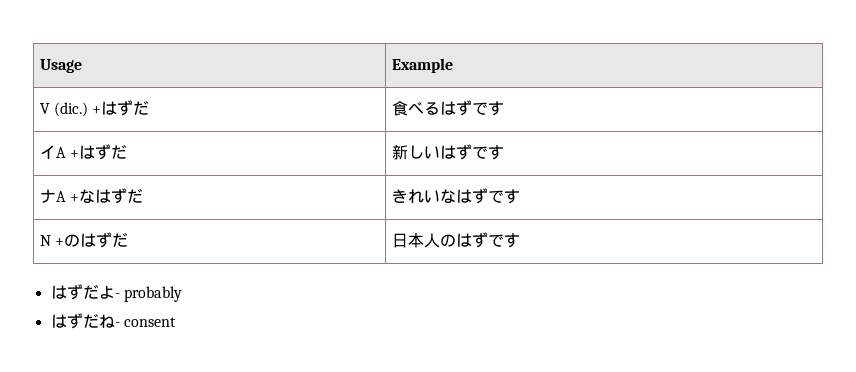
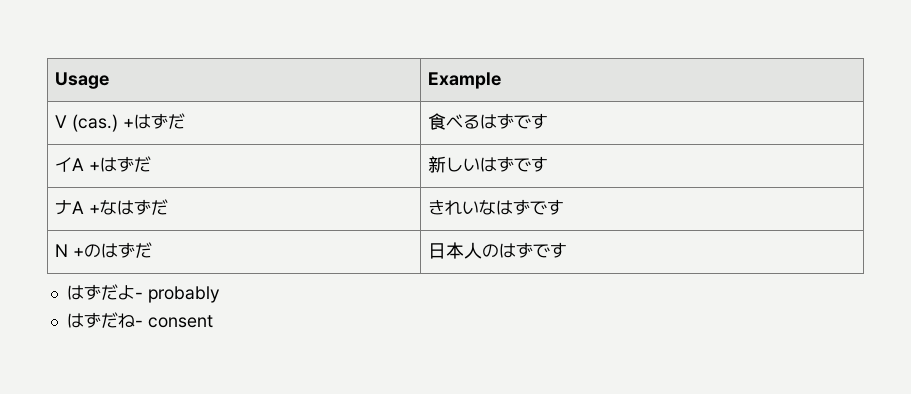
- V (dic.) +はずだ | 食べるはずです
+ V (cas.) +はずだ | 食べるはずです

